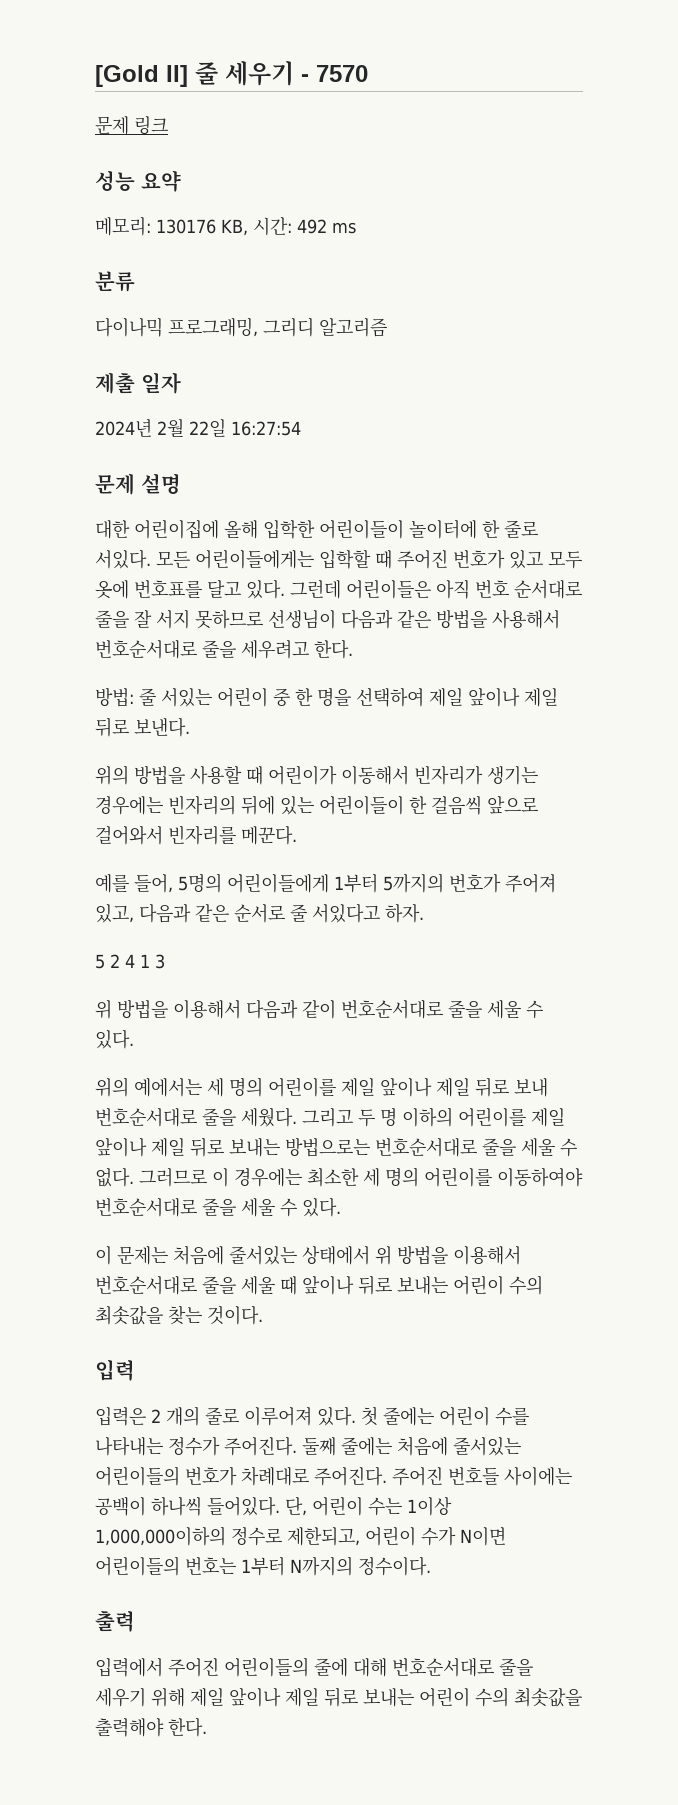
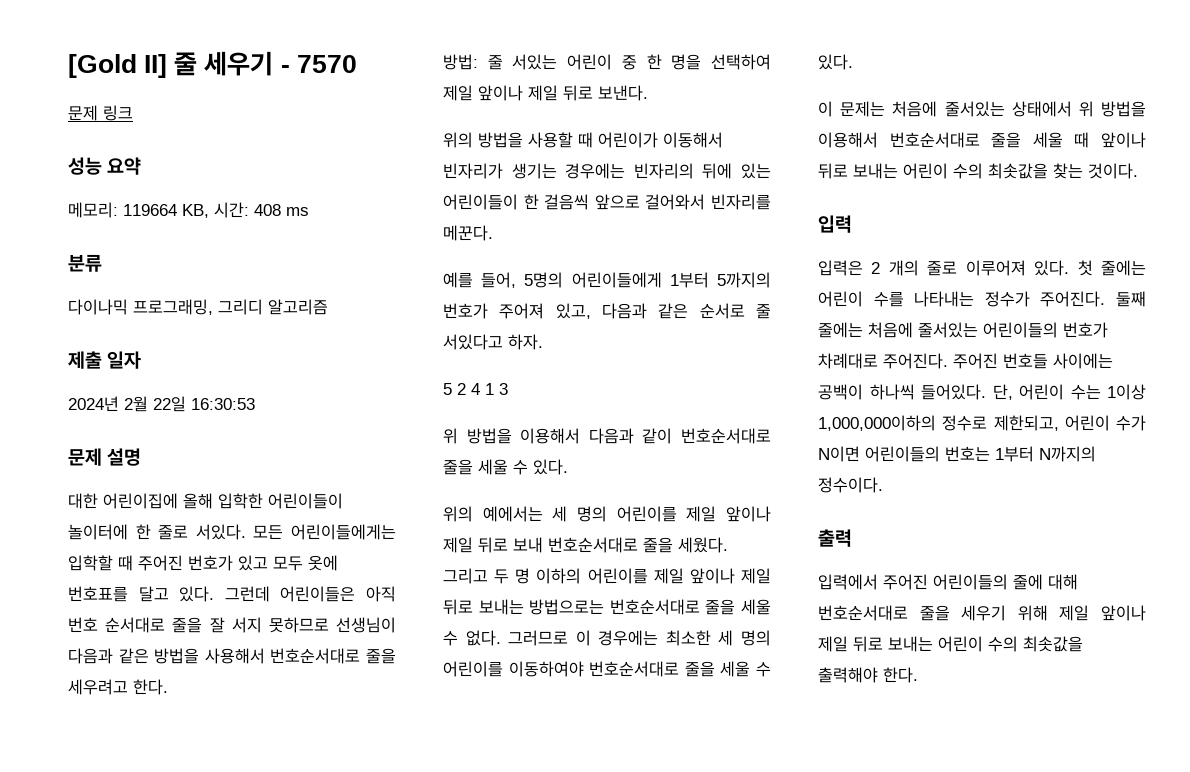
- 메모리: 130176 KB, 시간: 492 ms
+ 메모리: 119664 KB, 시간: 408 ms
- 2024년 2월 22일 16:27:54
+ 2024년 2월 22일 16:30:53

